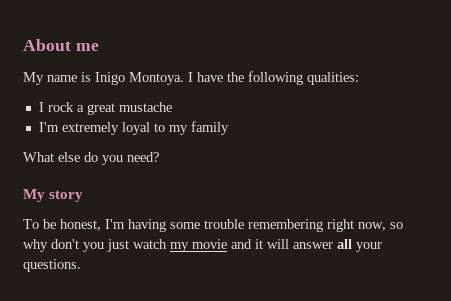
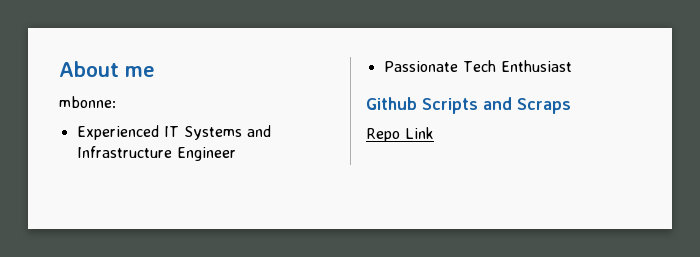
- My name is Inigo Montoya. I have the following qualities:
- I rock a great mustache
- I'm extremely loyal to my family
- What else do you need?
- My story
- To be honest, I'm having some trouble remembering right now, so why don't you just watch my movie and it will answer all your questions.
+ mbonne:
+ Experienced IT Systems and Infrastructure Engineer
+ Passionate Tech Enthusiast
+ Github Scripts and Scraps
+ Repo Link

